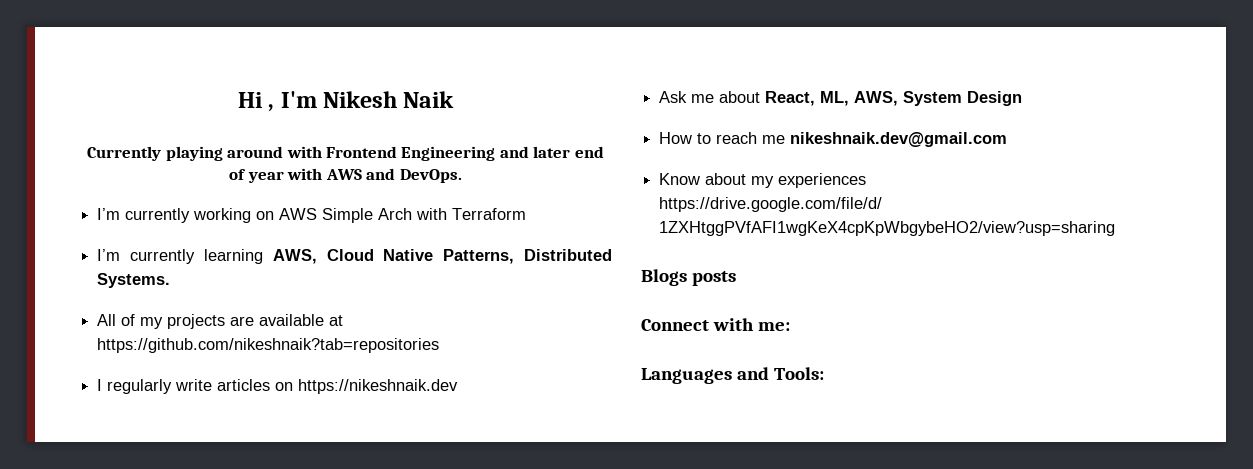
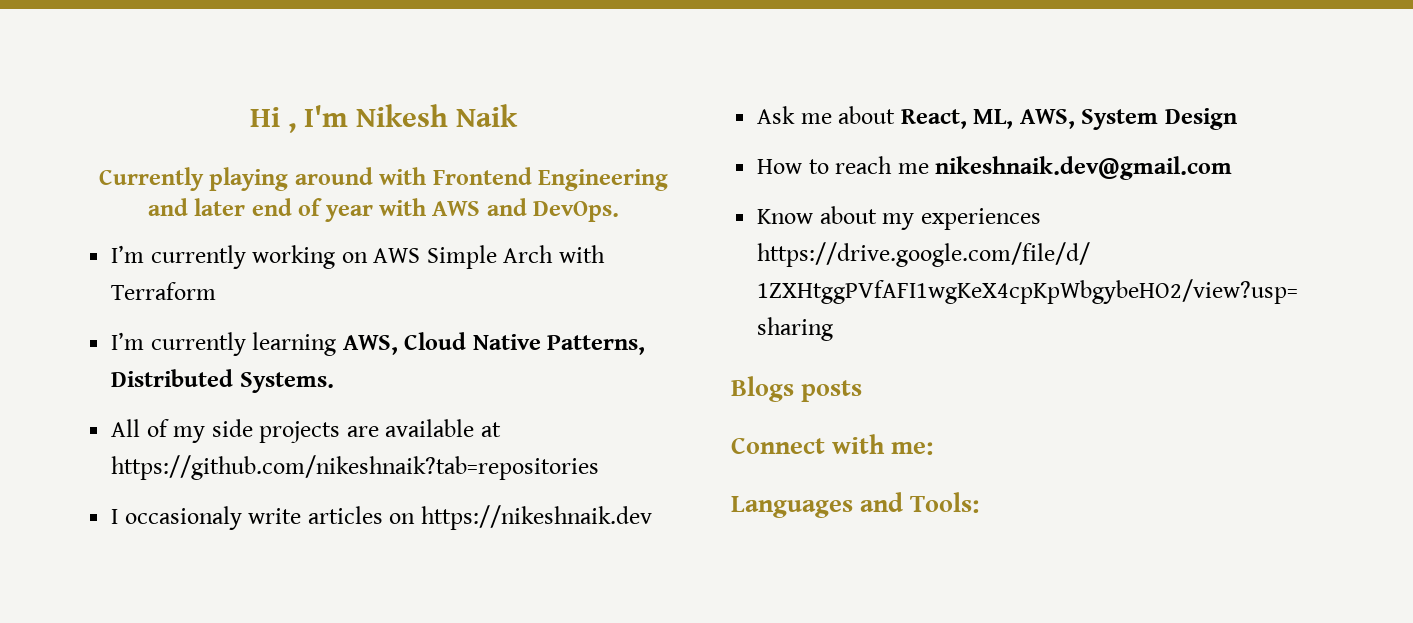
- All of my projects are available at https://github.com/nikeshnaik?tab=repositories
+ All of my side projects are available at https://github.com/nikeshnaik?tab=repositories
- I regularly write articles on https://nikeshnaik.dev
+ I occasionaly write articles on https://nikeshnaik.dev

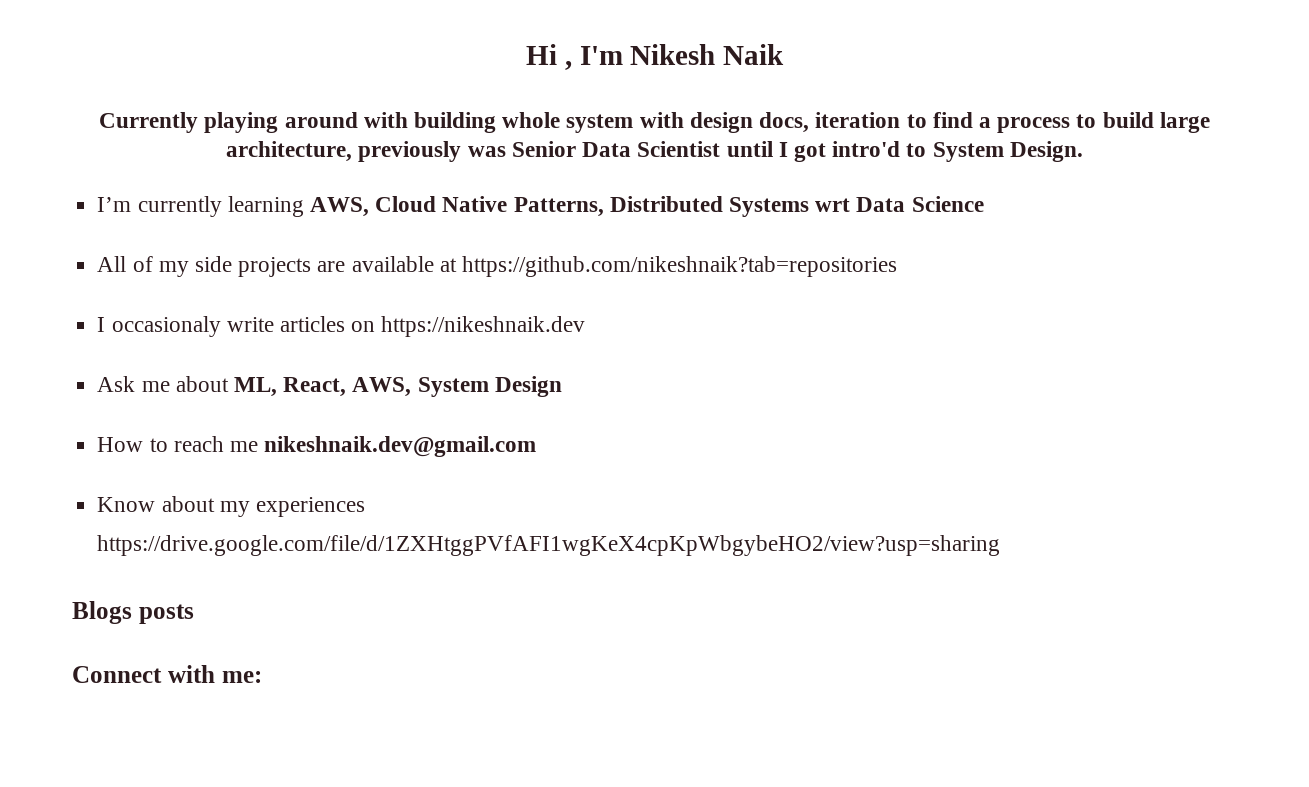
- Currently playing around with Frontend Engineering and later end of year with AWS and DevOps.
- I’m currently working on AWS Simple Arch with Terraform
+ Currently playing around with building whole system with design docs, iteration to find a process to build large architecture, previously was Senior Data Scientist until I got intro'd to System Design.
- I’m currently learning AWS, Cloud Native Patterns, Distributed Systems.
+ I’m currently learning AWS, Cloud Native Patterns, Distributed Systems wrt Data Science
- Ask me about React, ML, AWS, System Design
+ Ask me about ML, React, AWS, System Design
- Languages and Tools:

